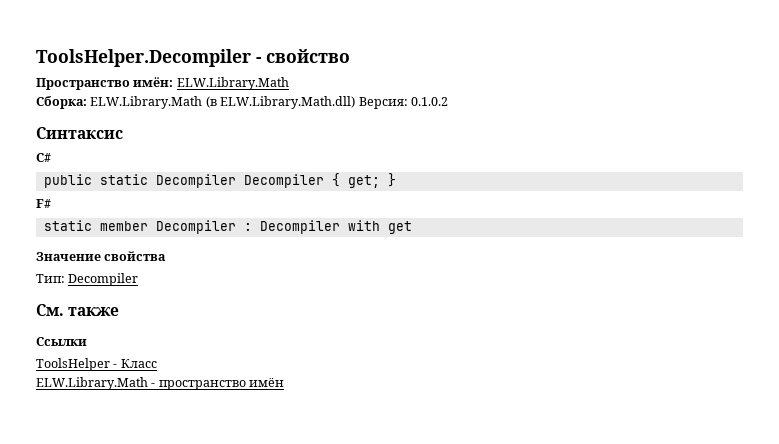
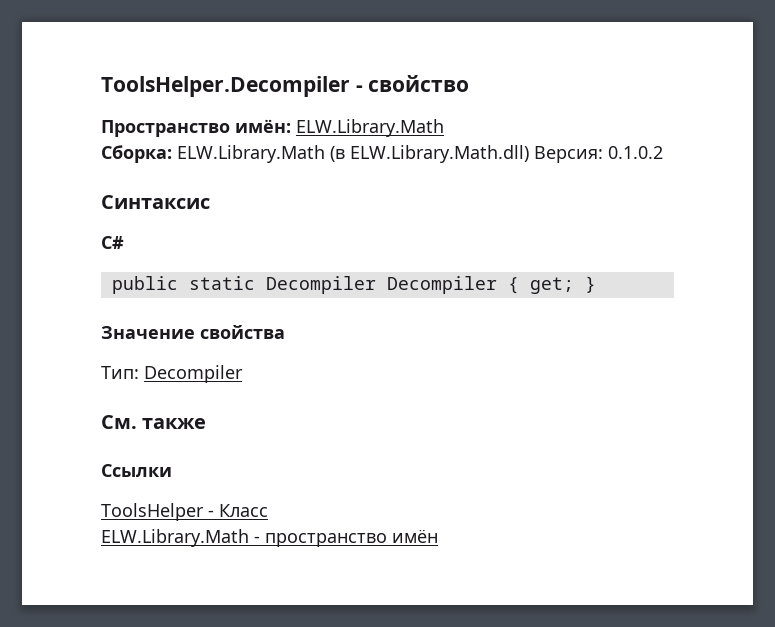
- F#
- static member Decompiler : Decompiler with get

